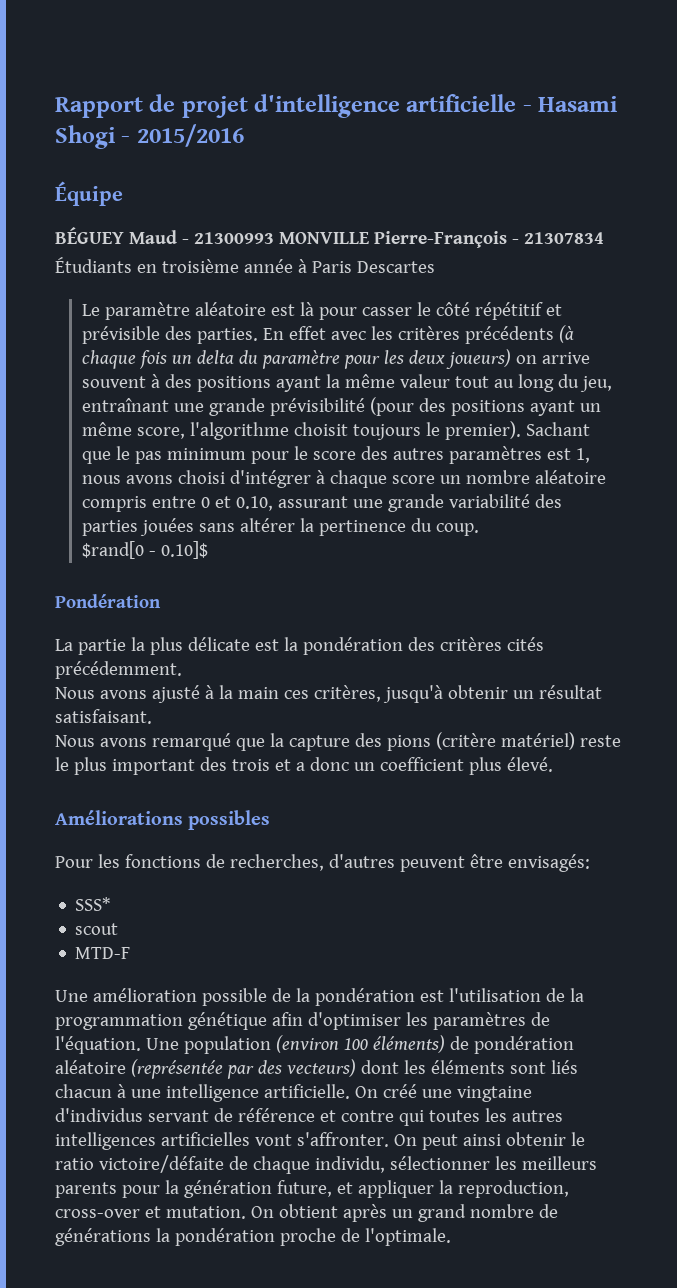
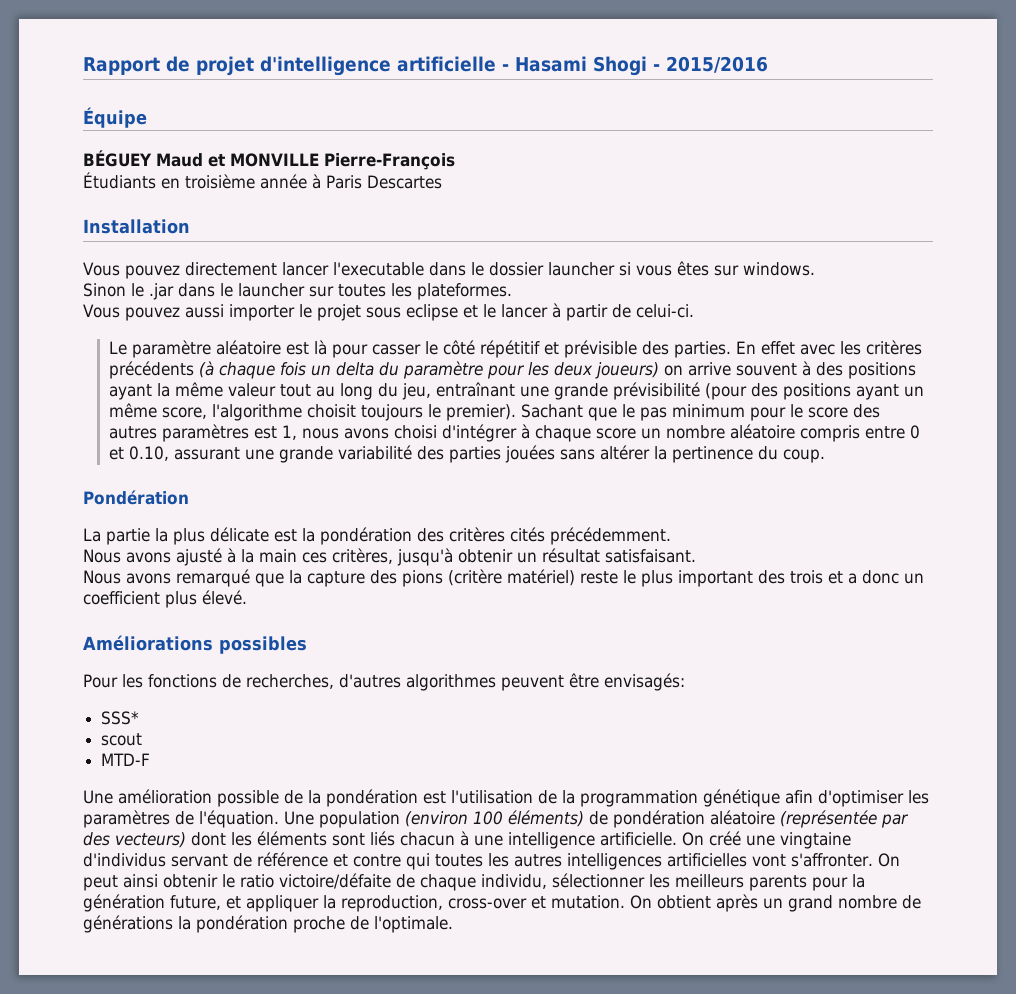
- BÉGUEY Maud - 21300993 MONVILLE Pierre-François - 21307834
+ BÉGUEY Maud et MONVILLE Pierre-François
+ Installation
+ Vous pouvez directement lancer l'executable dans le dossier launcher si vous êtes sur windows.
+ Sinon le .jar dans le launcher sur toutes les plateformes.
+ Vous pouvez aussi importer le projet sous eclipse et le lancer à partir de celui-ci.
- $rand[0 - 0.10]$
- Pour les fonctions de recherches, d'autres peuvent être envisagés:
+ Pour les fonctions de recherches, d'autres algorithmes peuvent être envisagés:

